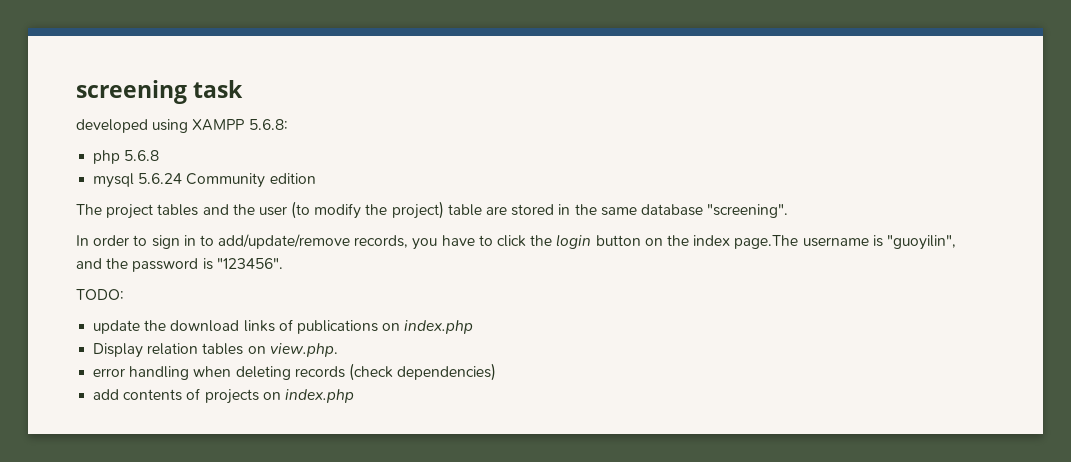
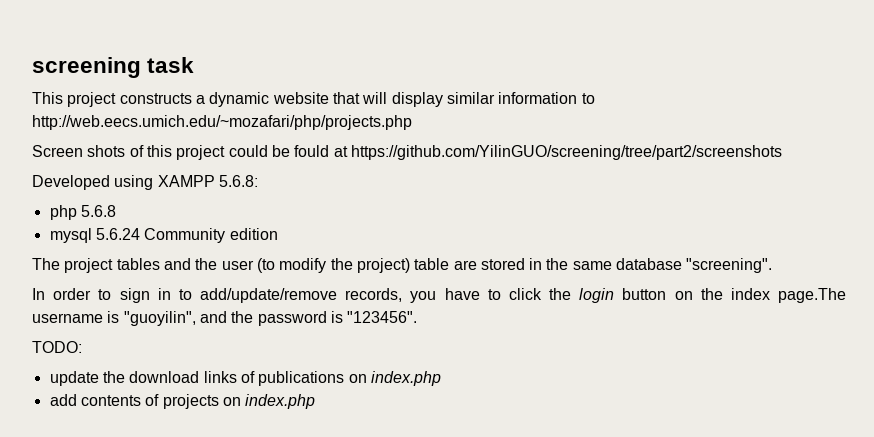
- developed using XAMPP 5.6.8:
+ This project constructs a dynamic website that will display similar information to http://web.eecs.umich.edu/~mozafari/php/projects.php
+ Screen shots of this project could be fould at https://github.com/YilinGUO/screening/tree/part2/screenshots
+ Developed using XAMPP 5.6.8:
- Display relation tables on view.php.
- error handling when deleting records (check dependencies)

